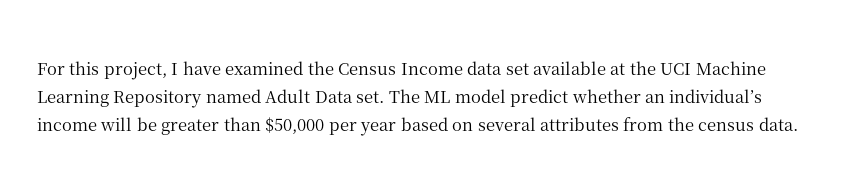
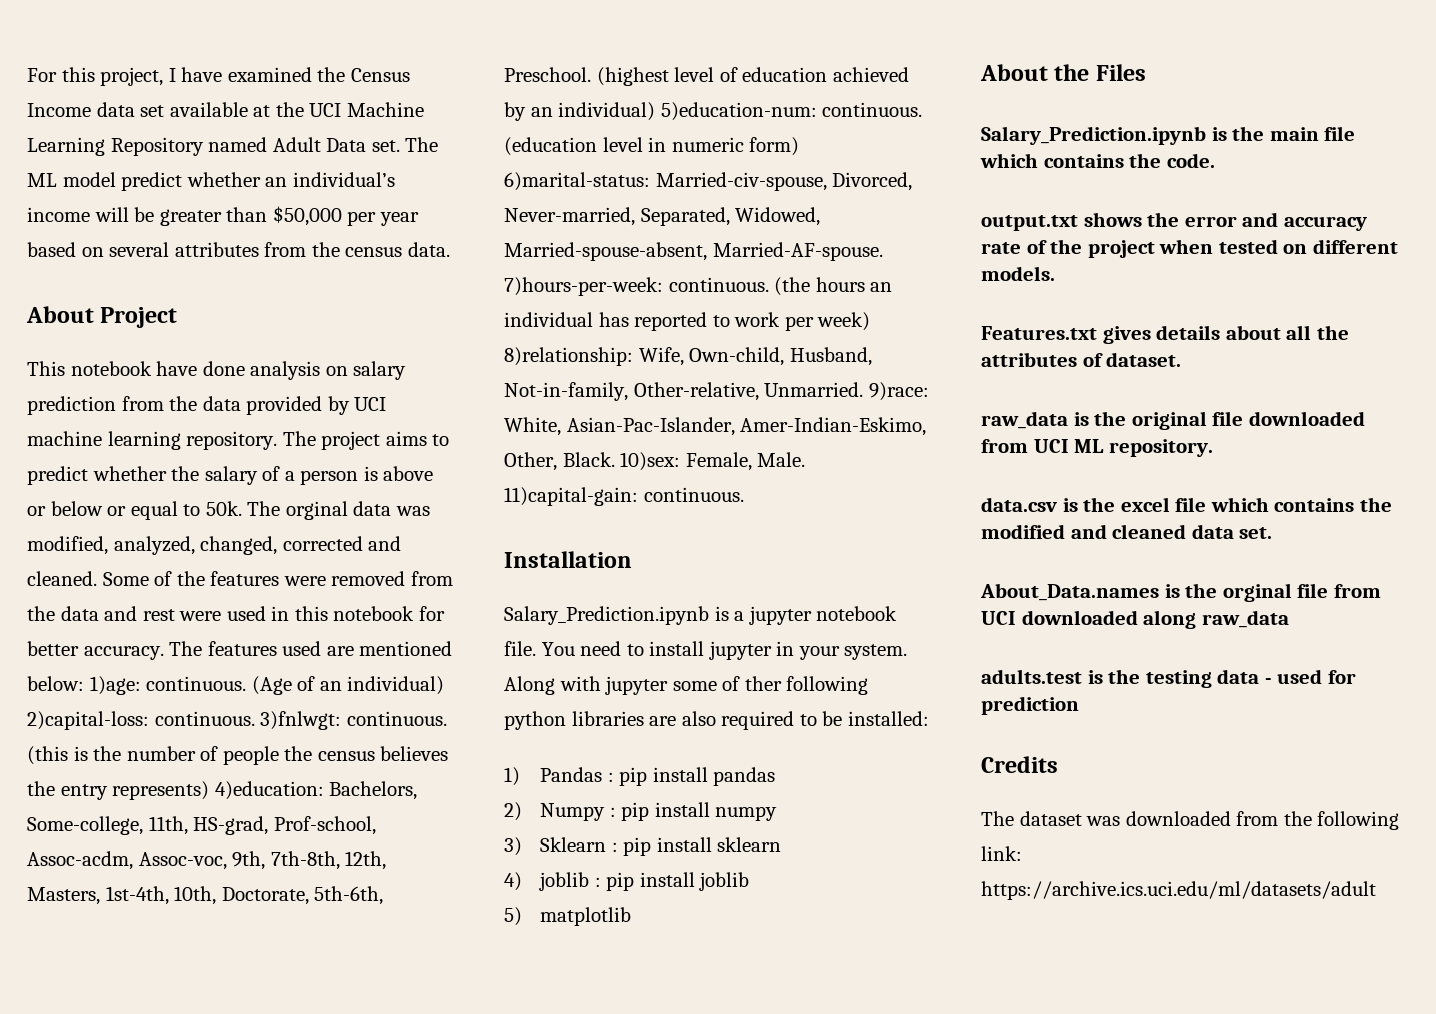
+ About Project
+ This notebook have done analysis on salary prediction from the data provided by UCI machine learning repository. The project aims to predict whether the salary of a person is above or below or equal to 50k. The orginal data was modified, analyzed, changed, corrected and cleaned. Some of the features were removed from the data and rest were used in this notebook for better accuracy. The features used are mentioned below: 1)age: continuous. (Age of an individual) 2)capital-loss: continuous. 3)fnlwgt: continuous. (this is the number of people the census believes the entry represents) 4)education: Bachelors, Some-college, 11th, HS-grad, Prof-school, Assoc-acdm, Assoc-voc, 9th, 7th-8th, 12th, Masters, 1st-4th, 10th, Doctorate, 5th-6th, Preschool. (highest level of education achieved by an individual) 5)education-num: continuous. (education level in numeric form) 6)marital-status: Married-civ-spouse, Divorced, Never-married, Separated, Widowed, Married-spouse-absent, Married-AF-spouse. 7)hours-per-week: continuous. (the hours an individual has reported to work per week) 8)relationship: Wife, Own-child, Husband, Not-in-family, Other-relative, Unmarried. 9)race: White, Asian-Pac-Islander, Amer-Indian-Eskimo, Other, Black. 10)sex: Female, Male. 11)capital-gain: continuous.
+ Installation
+ Salary_Prediction.ipynb is a jupyter notebook file. You need to install jupyter in your system. Along with jupyter some of ther following python libraries are also required to be installed:
+ 1) Pandas : pip install pandas
+ 2) Numpy : pip install numpy
+ 3) Sklearn : pip install sklearn
+ 4) joblib : pip install joblib
+ 5) matplotlib
+ About the Files
+ Salary_Prediction.ipynb is the main file which contains the code.
+ output.txt shows the error and accuracy rate of the project when tested on different models.
+ Features.txt gives details about all the attributes of dataset.
+ raw_data is the original file downloaded from UCI ML repository.
+ data.csv is the excel file which contains the modified and cleaned data set.
+ About_Data.names is the orginal file from UCI downloaded along raw_data
+ adults.test is the testing data - used for prediction
+ Credits
+ The dataset was downloaded from the following link: https://archive.ics.uci.edu/ml/datasets/adult

